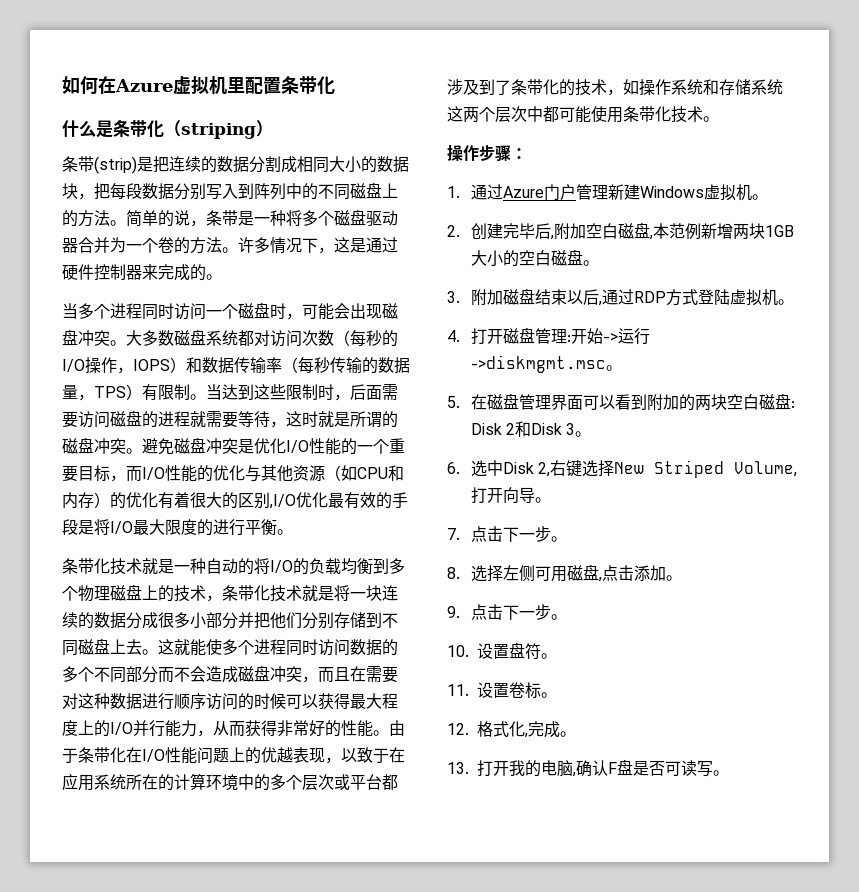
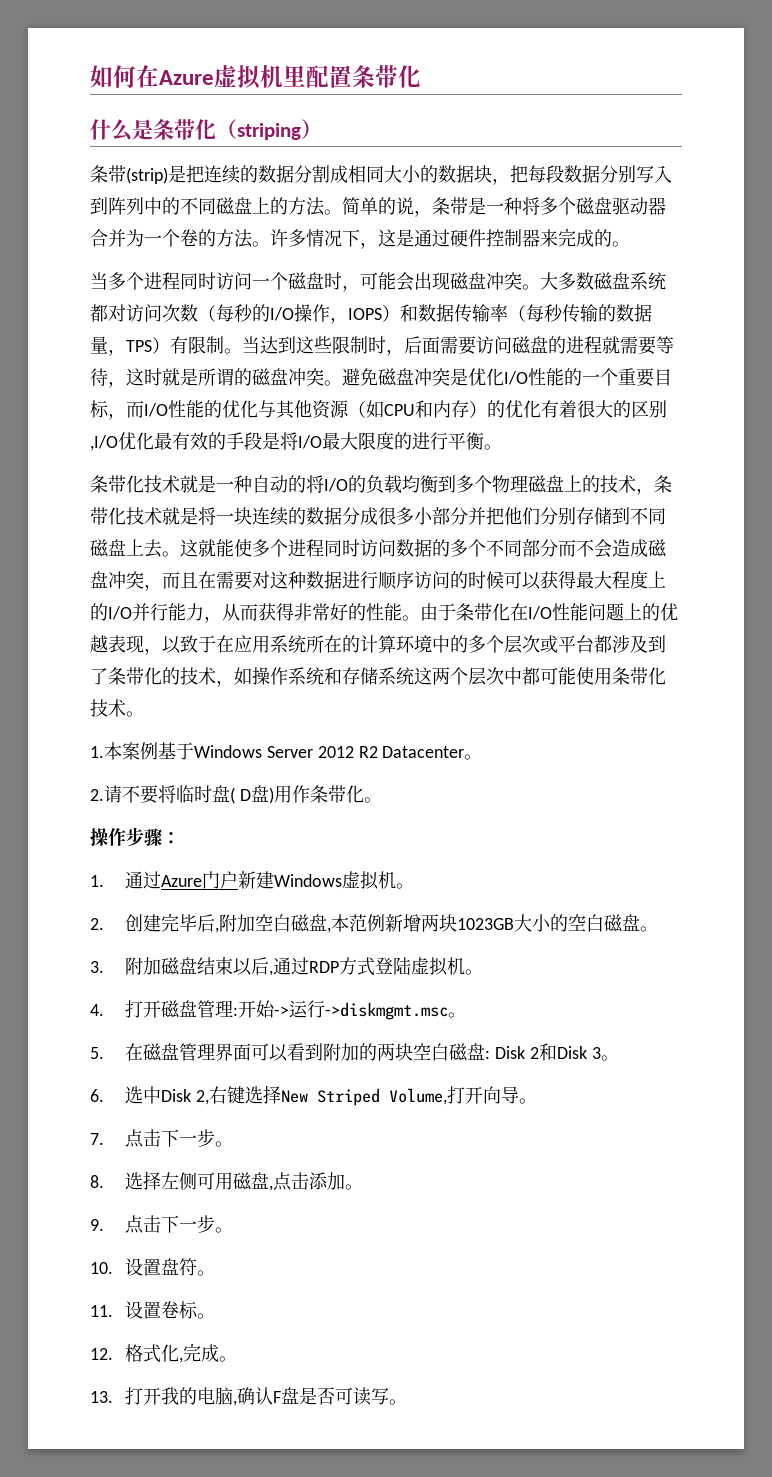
+ 1.本案例基于Windows Server 2012 R2 Datacenter。
+ 2.请不要将临时盘( D盘)用作条带化。
- 1.通过Azure门户管理新建Windows虚拟机。
+ 1.通过Azure门户新建Windows虚拟机。
- 2.创建完毕后,附加空白磁盘,本范例新增两块1GB大小的空白磁盘。
+ 2.创建完毕后,附加空白磁盘,本范例新增两块1023GB大小的空白磁盘。

